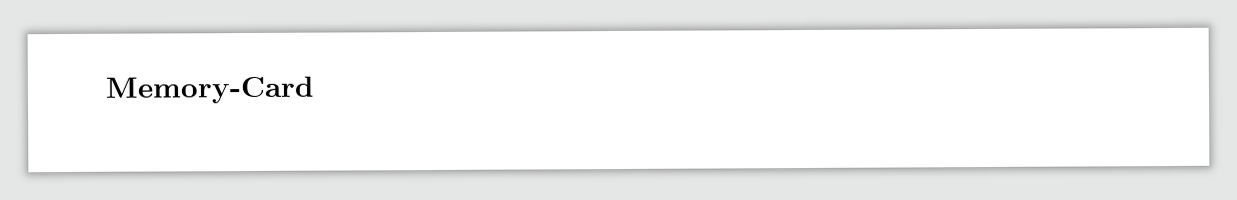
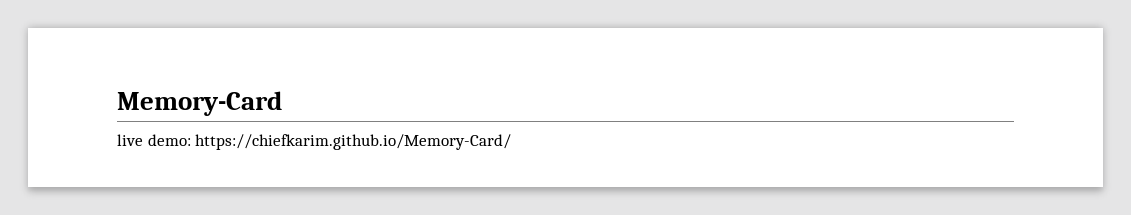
+ live demo: https://chiefkarim.github.io/Memory-Card/

